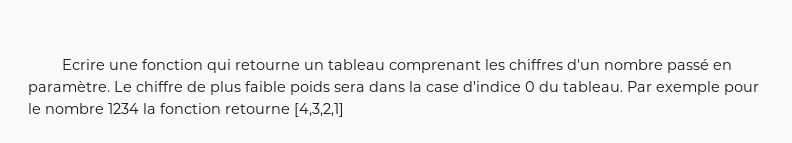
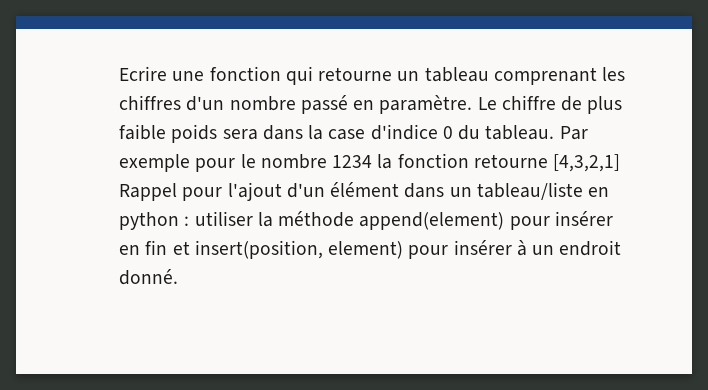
- Par exemple pour le nombre 1234 la fonction retourne [4,3,2,1]
+ Par exemple pour le nombre 1234 la fonction retourne [4,3,2,1] Rappel pour l'ajout d'un élément dans un tableau/liste en python : utiliser la méthode append(element) pour insérer en fin et insert(position, element) pour insérer à un endroit donné.

